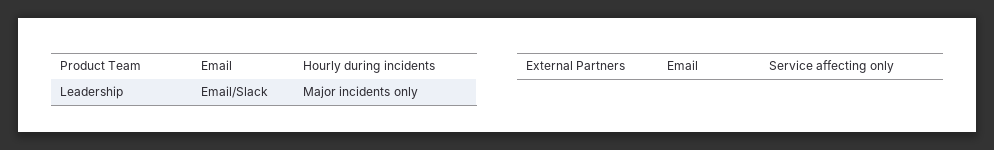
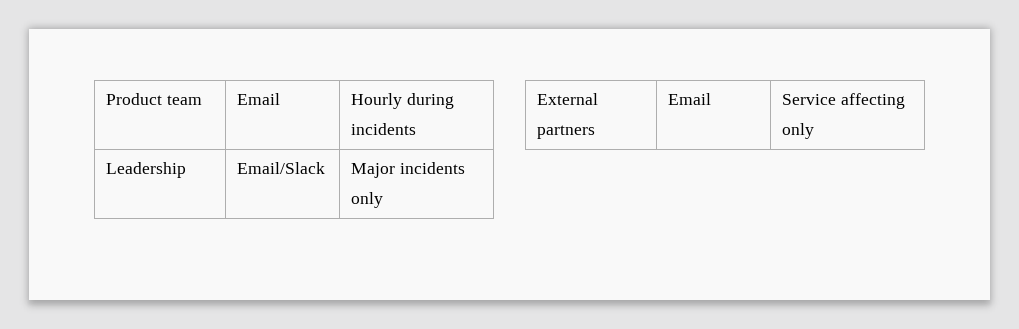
- Product Team | Email | Hourly during incidents
+ Product team | Email | Hourly during incidents
- External Partners | Email | Service affecting only
+ External partners | Email | Service affecting only

